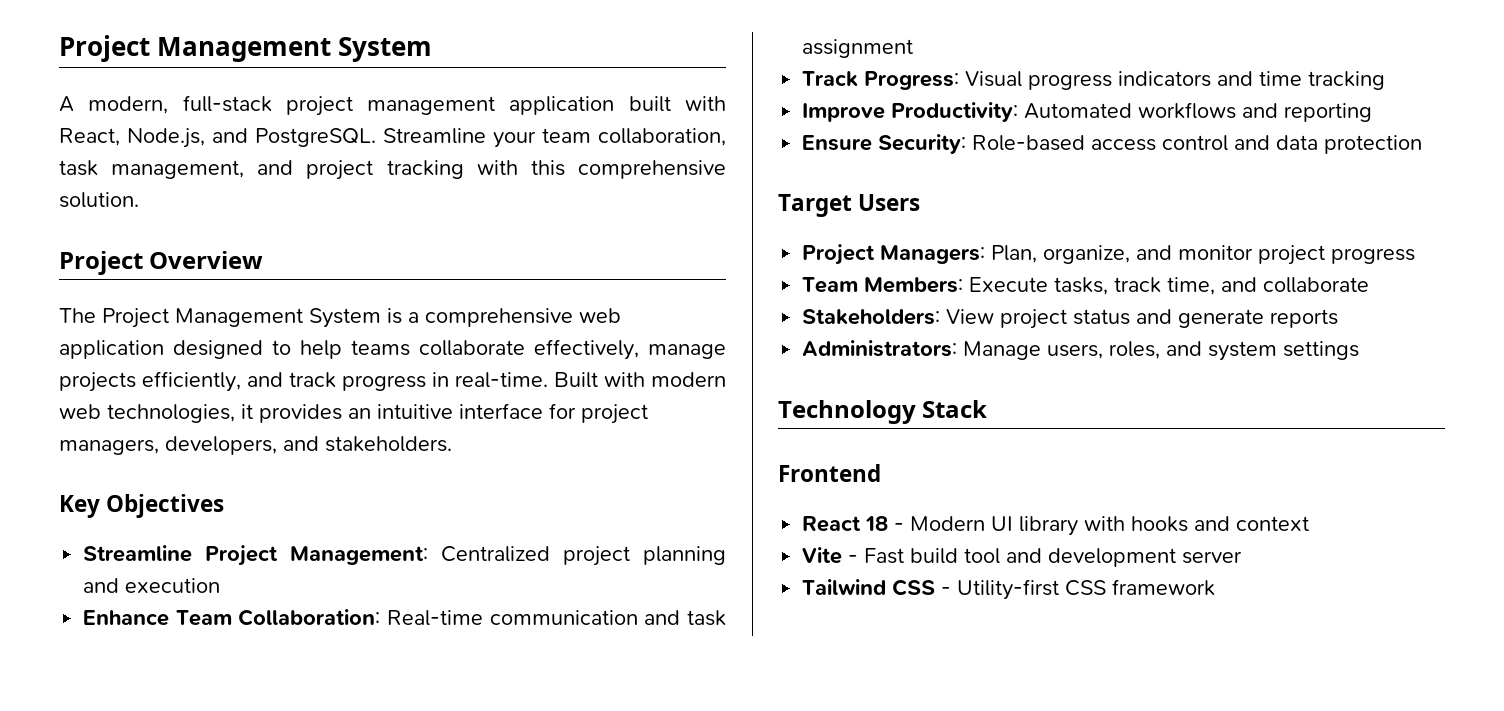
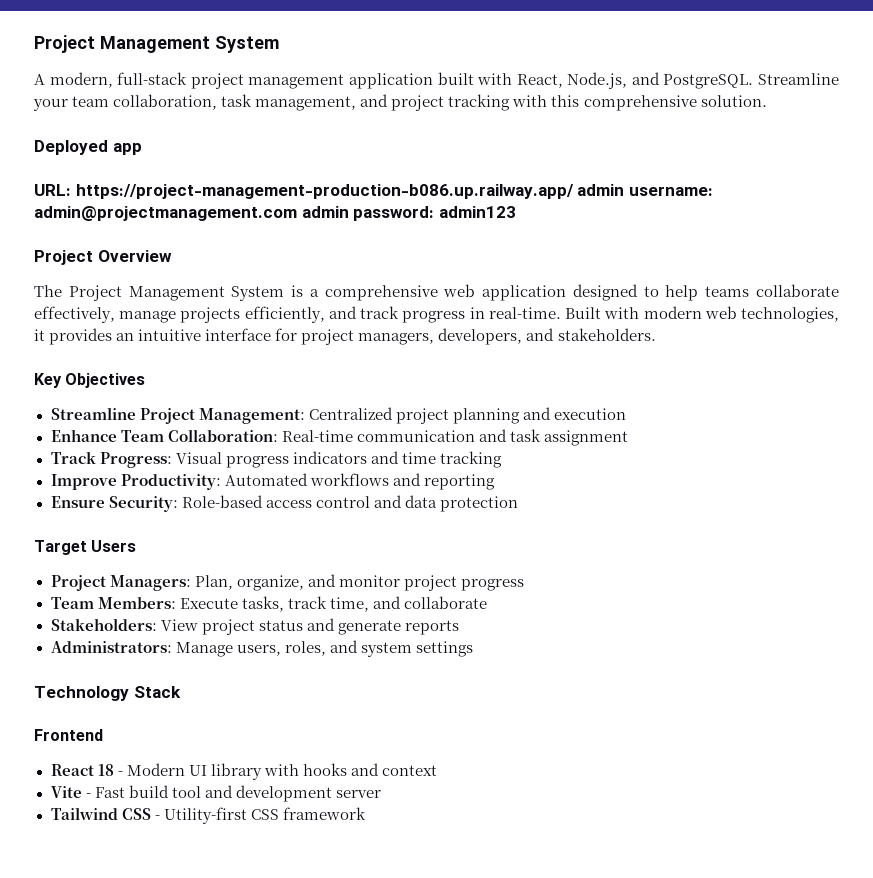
+ Deployed app
+ URL: https://project-management-production-b086.up.railway.app/ admin username: admin@projectmanagement.com admin password: admin123

